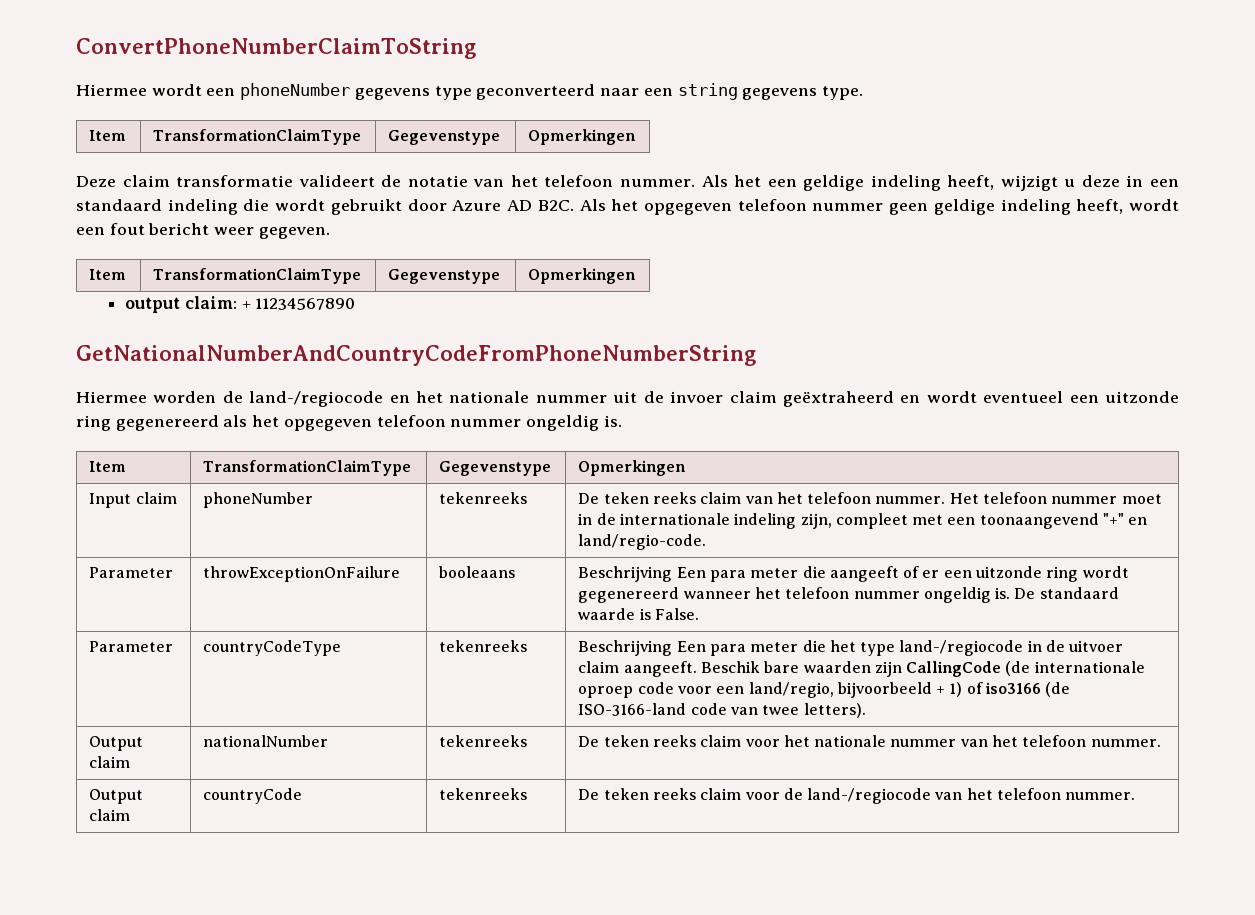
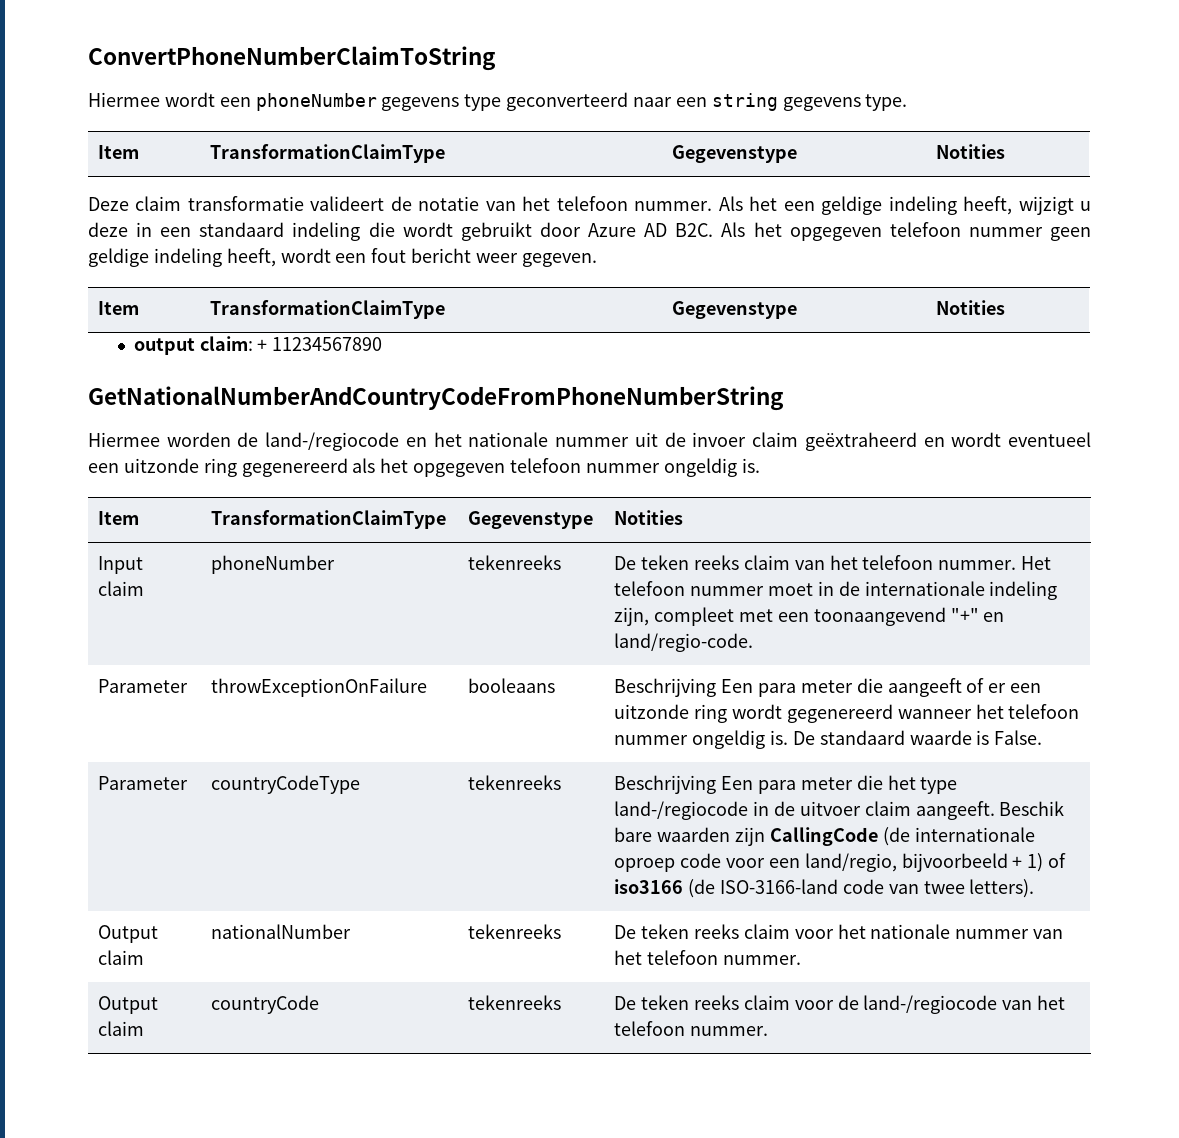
  Hiermee wordt een phoneNumber gegevens type geconverteerd naar een string gegevens type.
- Item | TransformationClaimType | Gegevenstype | Opmerkingen
+ Item | TransformationClaimType | Gegevenstype | Notities
  Als het een geldige indeling heeft, wijzigt u deze in een standaard indeling die wordt gebruikt door Azure AD B2C. Als het opgegeven telefoon nummer geen geldige indeling heeft, wordt een fout bericht weer gegeven.
- Item | TransformationClaimType | Gegevenstype | Opmerkingen
+ Item | TransformationClaimType | Gegevenstype | Notities
  Hiermee worden de land-/regiocode en het nationale nummer uit de invoer claim geëxtraheerd en wordt eventueel een uitzonde ring gegenereerd als het opgegeven telefoon nummer ongeldig is.
- Item | TransformationClaimType | Gegevenstype | Opmerkingen
+ Item | TransformationClaimType | Gegevenstype | Notities

